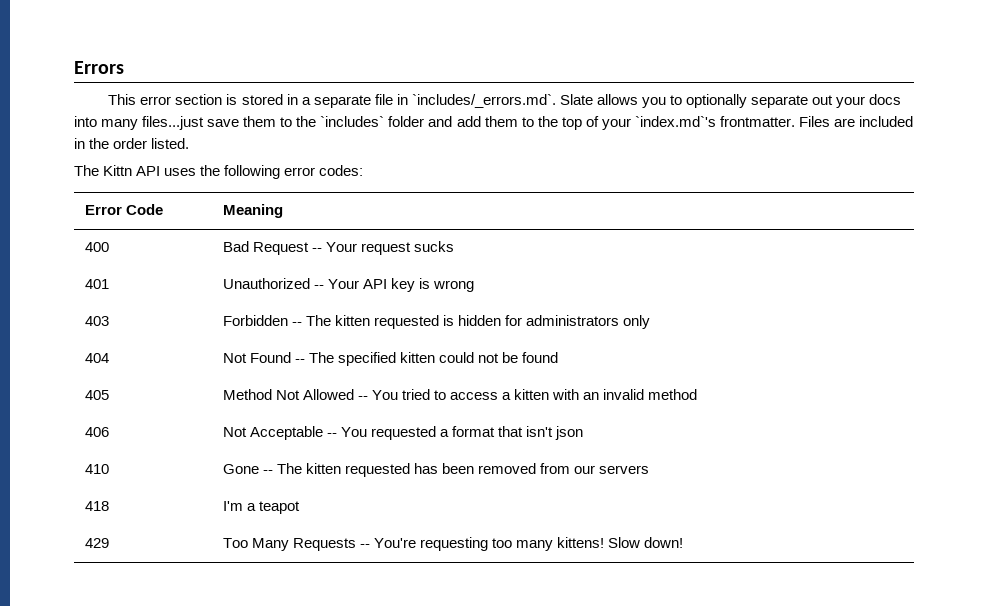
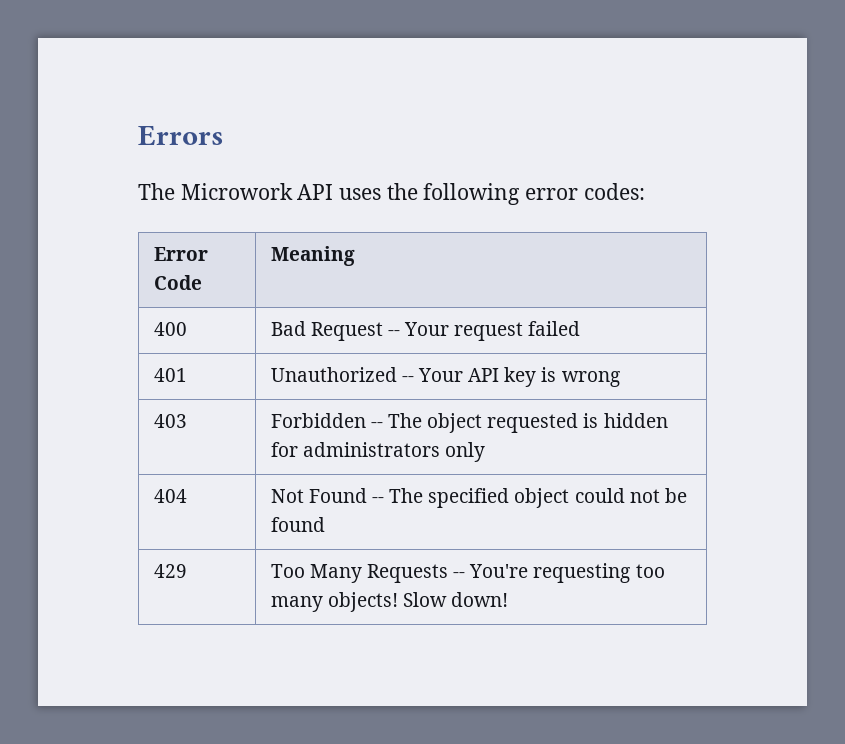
- This error section is stored in a separate file in `includes/_errors.md`. Slate allows you to optionally separate out your docs into many files...just save them to the `includes` folder and add them to the top of your `index.md`'s frontmatter. Files are included in the order listed.
- The Kittn API uses the following error codes:
+ The Microwork API uses the following error codes:
- 400 | Bad Request -- Your request sucks
+ 400 | Bad Request -- Your request failed
- 403 | Forbidden -- The kitten requested is hidden for administrators only
+ 403 | Forbidden -- The object requested is hidden for administrators only
- 404 | Not Found -- The specified kitten could not be found
+ 404 | Not Found -- The specified object could not be found
- 405 | Method Not Allowed -- You tried to access a kitten with an invalid method
- 406 | Not Acceptable -- You requested a format that isn't json
- 410 | Gone -- The kitten requested has been removed from our servers
- 418 | I'm a teapot
- 429 | Too Many Requests -- You're requesting too many kittens! Slow down!
+ 429 | Too Many Requests -- You're requesting too many objects! Slow down!

